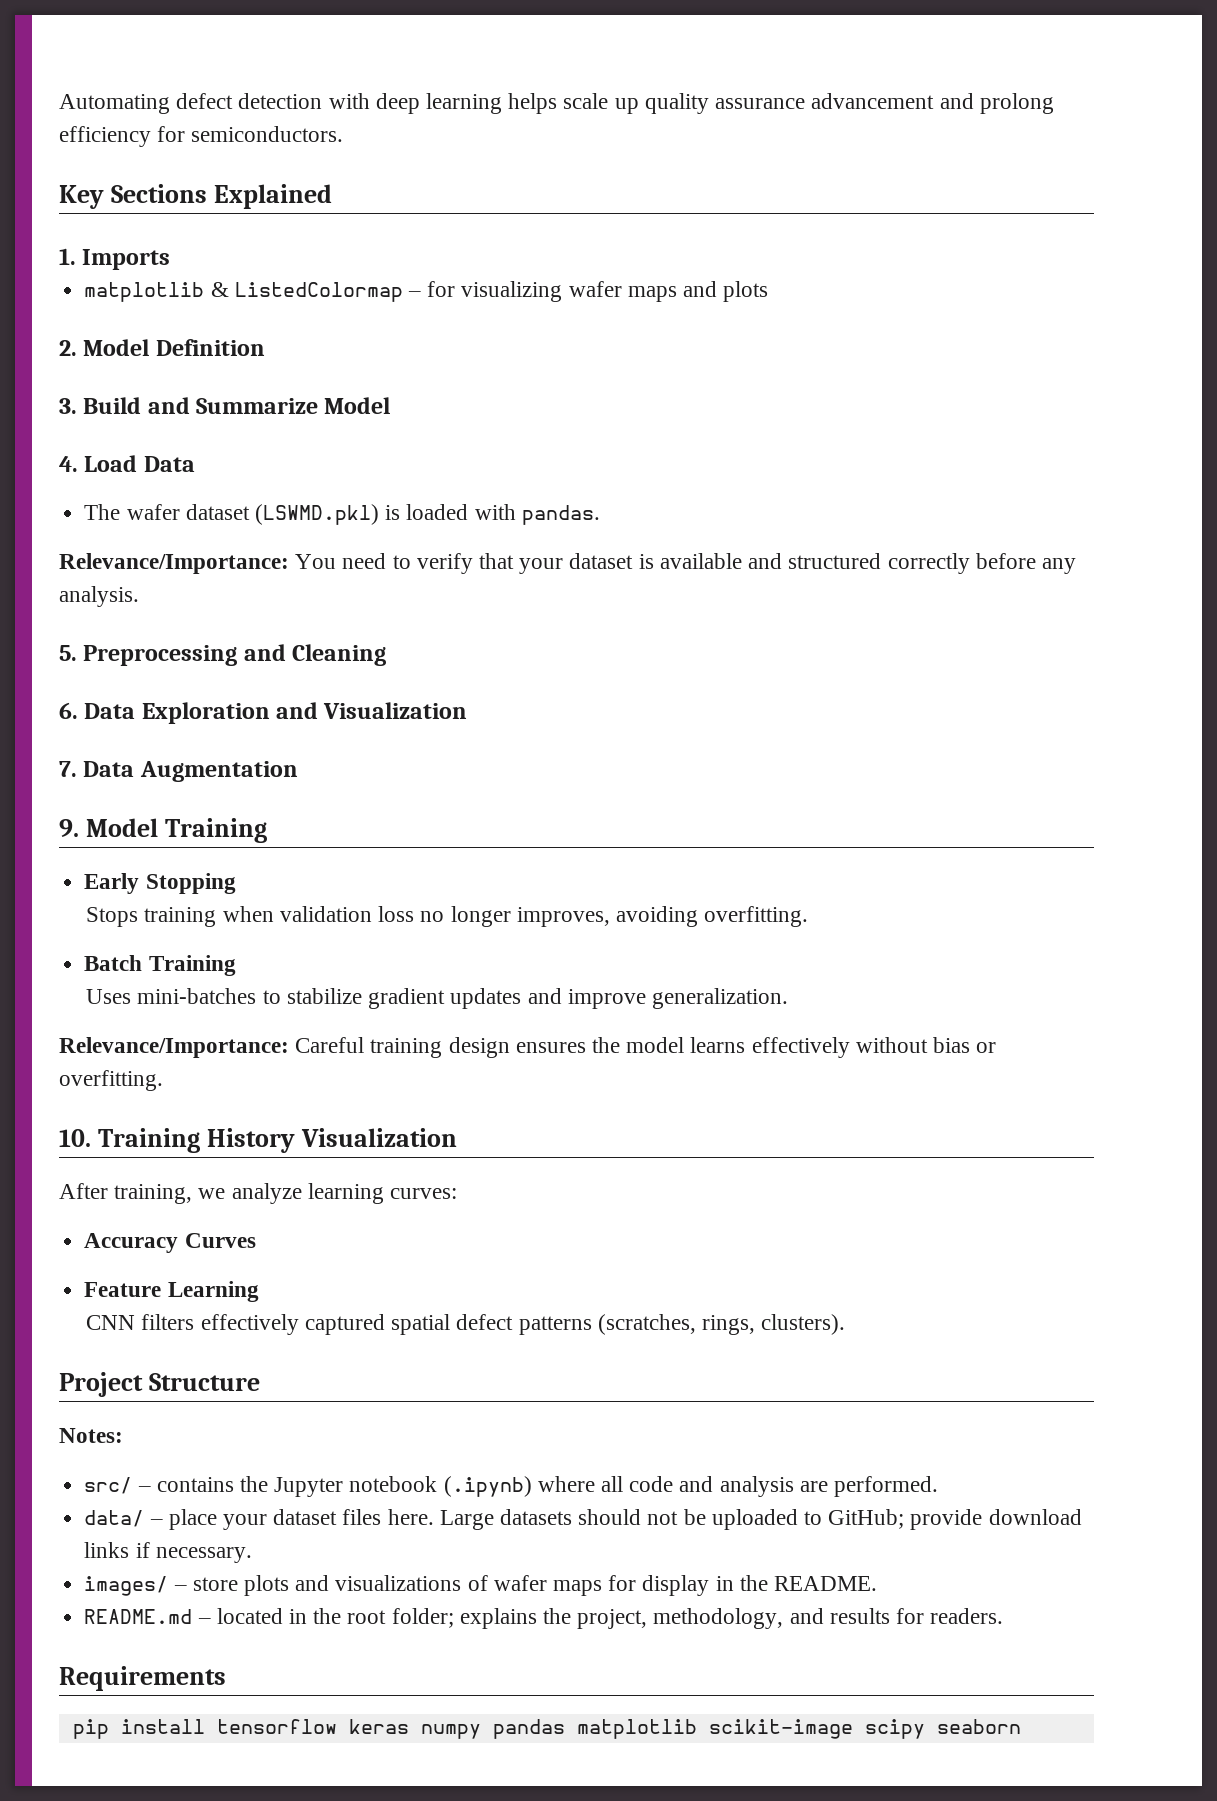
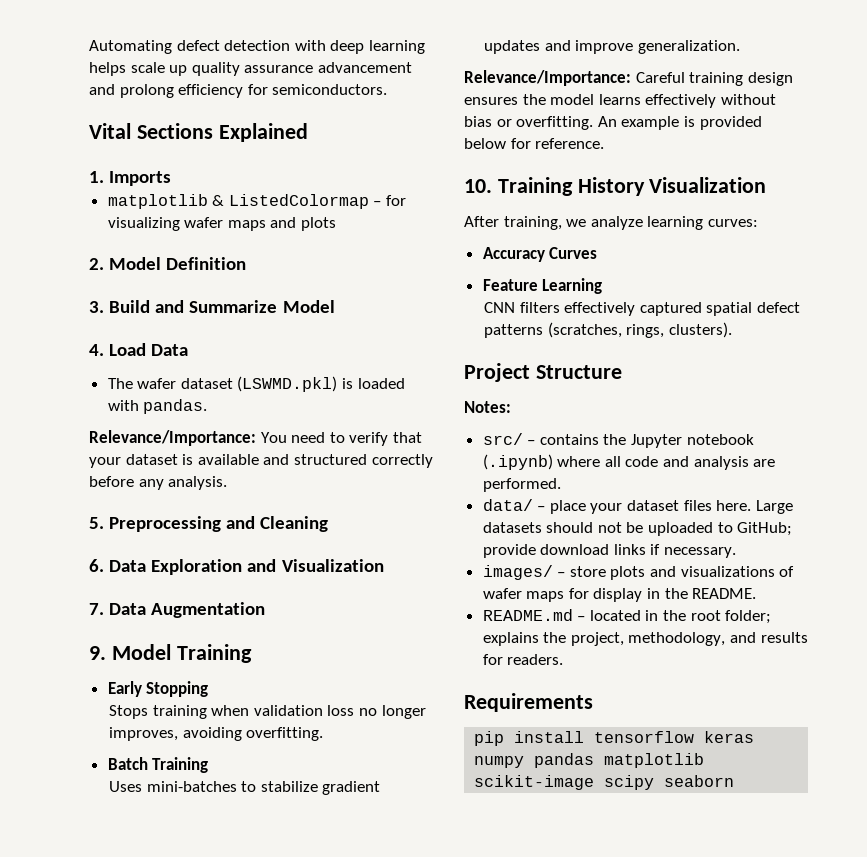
- Key Sections Explained
+ Vital Sections Explained
+ An example is provided below for reference.

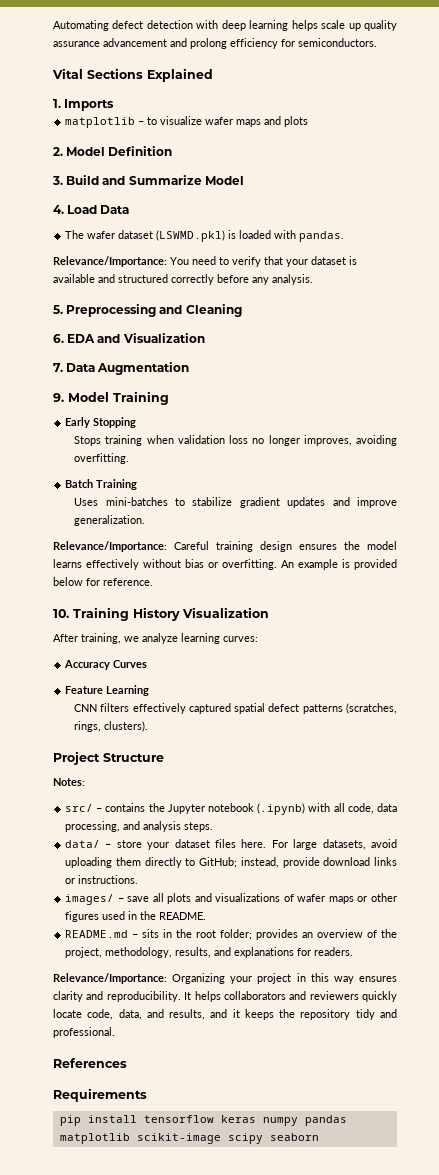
- matplotlib & ListedColormap – for visualizing wafer maps and plots
+ matplotlib – to visualize wafer maps and plots
- 6. Data Exploration and Visualization
+ 6. EDA and Visualization
- src/ – contains the Jupyter notebook (.ipynb) where all code and analysis are performed.
+ src/ – contains the Jupyter notebook (.ipynb) with all code, data processing, and analysis steps.
- data/ – place your dataset files here.
+ data/ – store your dataset files here.
- Large datasets should not be uploaded to GitHub; provide download links if necessary.
+ For large datasets, avoid uploading them directly to GitHub; instead, provide download links or instructions.
- images/ – store plots and visualizations of wafer maps for display in the README.
+ images/ – save all plots and visualizations of wafer maps or other figures used in the README.
- README.md – located in the root folder; explains the project, methodology, and results for readers.
+ README.md – sits in the root folder; provides an overview of the project, methodology, results, and explanations for readers.
+ Relevance/Importance: Organizing your project in this way ensures clarity and reproducibility. It helps collaborators and reviewers quickly locate code, data, and results, and it keeps the repository tidy and professional.
+ References

